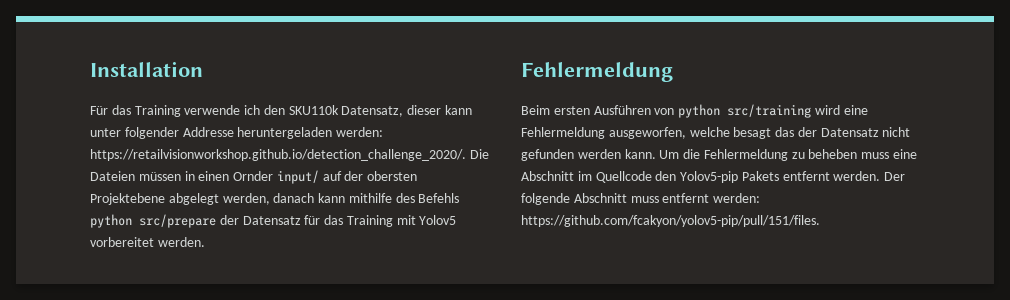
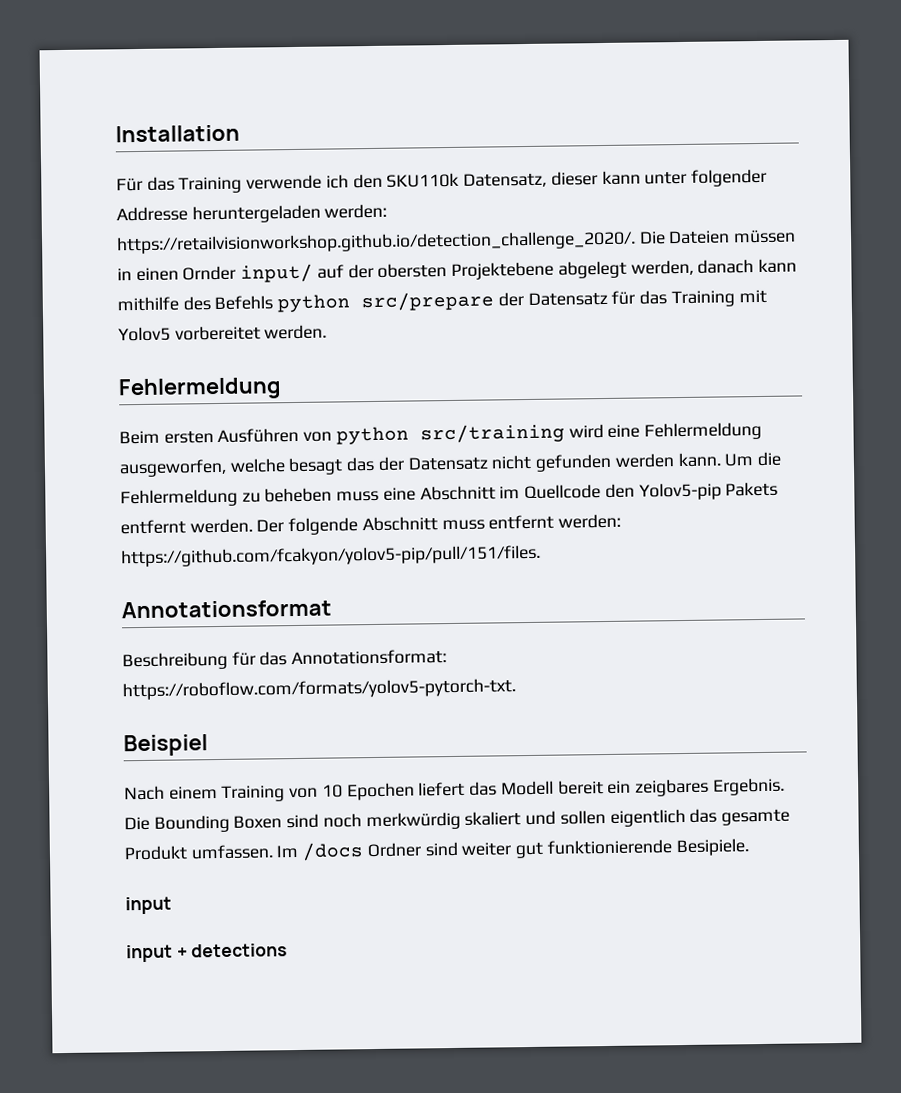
+ Annotationsformat
+ Beschreibung für das Annotationsformat: https://roboflow.com/formats/yolov5-pytorch-txt.
+ Beispiel
+ Nach einem Training von 10 Epochen liefert das Modell bereit ein zeigbares Ergebnis. Die Bounding Boxen sind noch merkwürdig skaliert und sollen eigentlich das gesamte Produkt umfassen. Im /docs Ordner sind weiter gut funktionierende Besipiele.
+ input
+ input + detections

